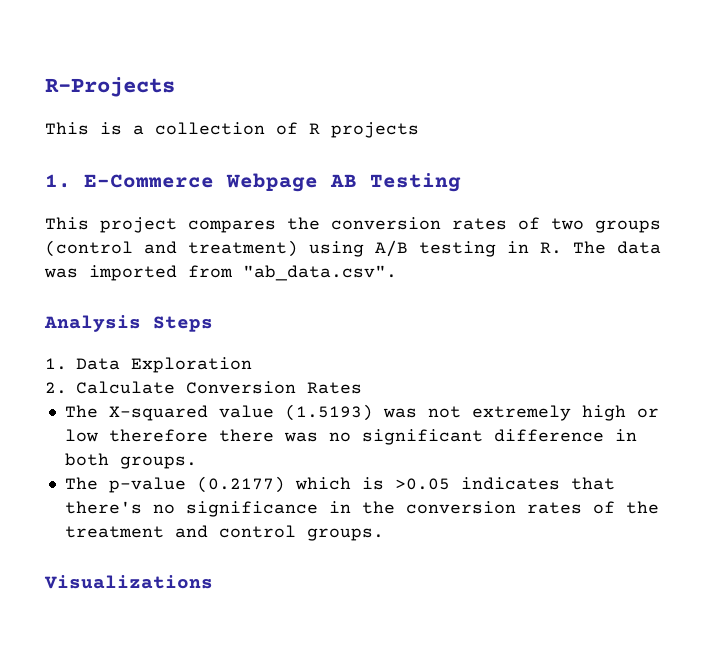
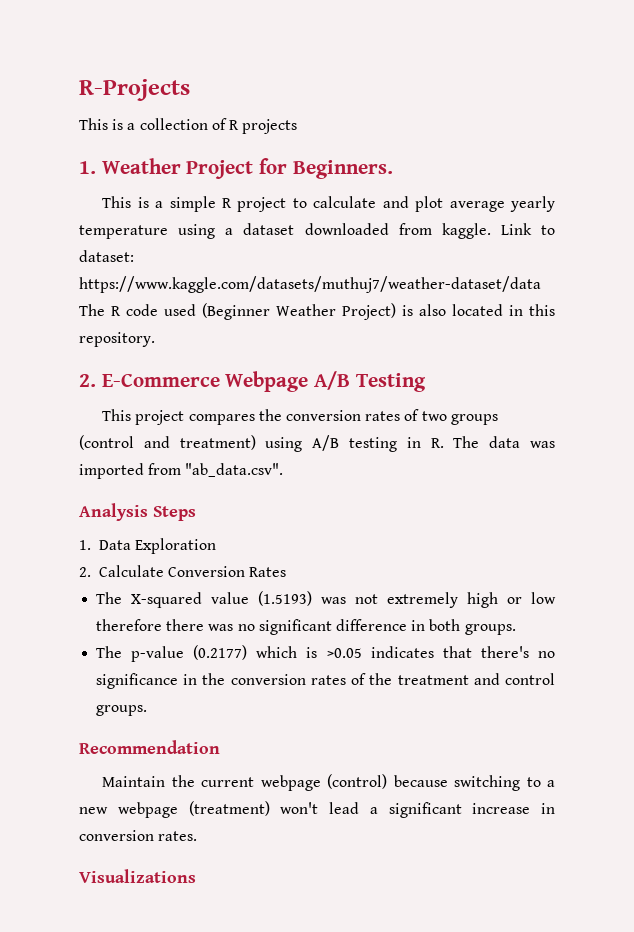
- 1. E-Commerce Webpage AB Testing
+ 1. Weather Project for Beginners.
+ This is a simple R project to calculate and plot average yearly temperature using a dataset downloaded from kaggle. Link to dataset: https://www.kaggle.com/datasets/muthuj7/weather-dataset/data The R code used (Beginner Weather Project) is also located in this repository.
+ 2. E-Commerce Webpage A/B Testing
+ Recommendation
+ Maintain the current webpage (control) because switching to a new webpage (treatment) won't lead a significant increase in conversion rates.

